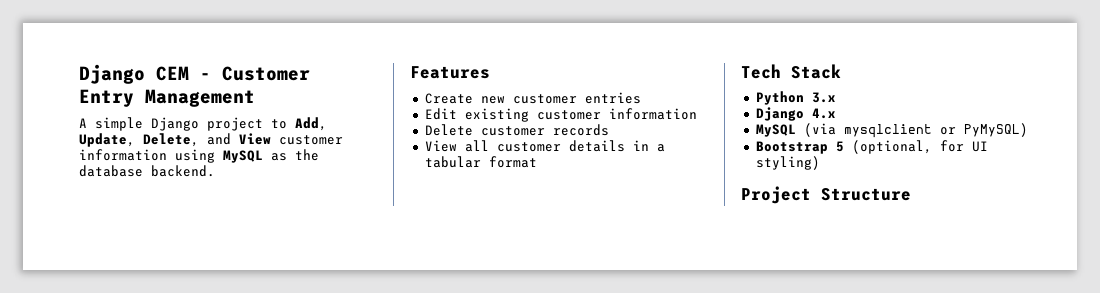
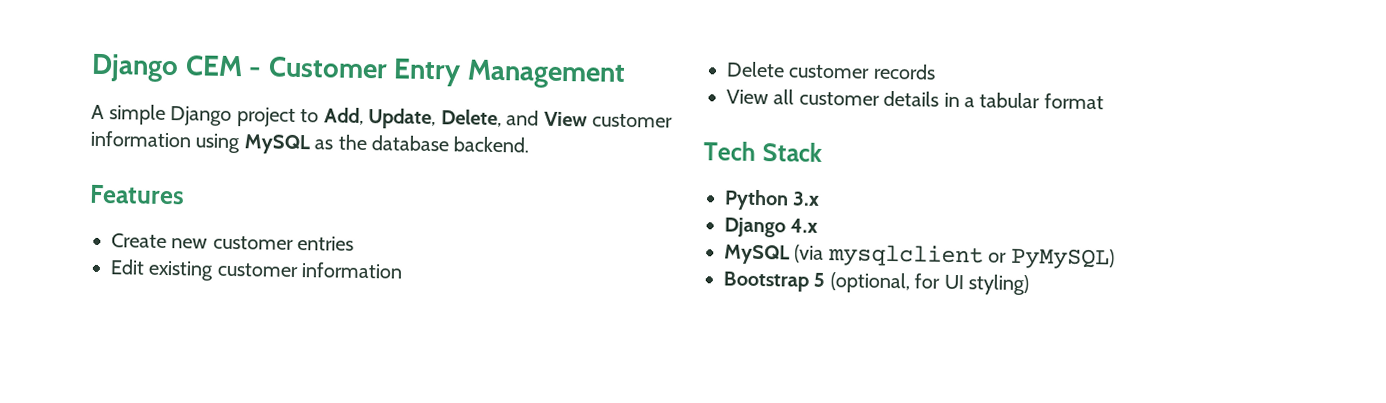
- Project Structure

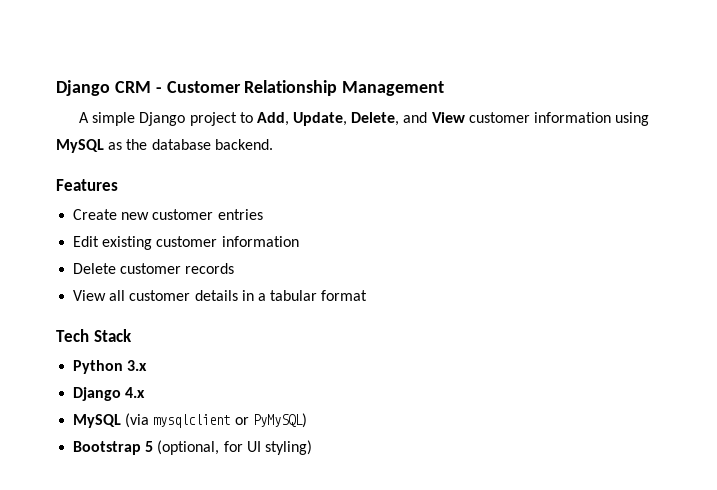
- Django CEM - Customer Entry Management
+ Django CRM - Customer Relationship Management

